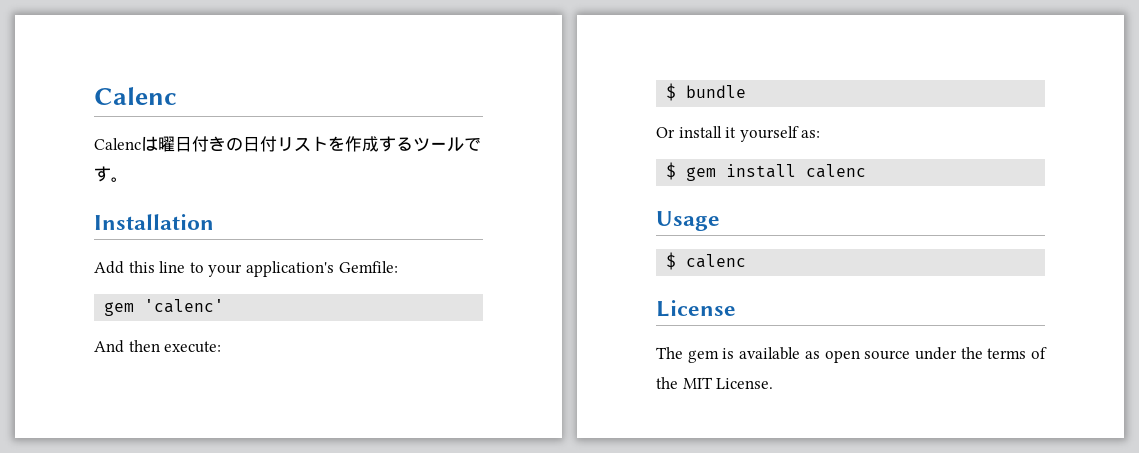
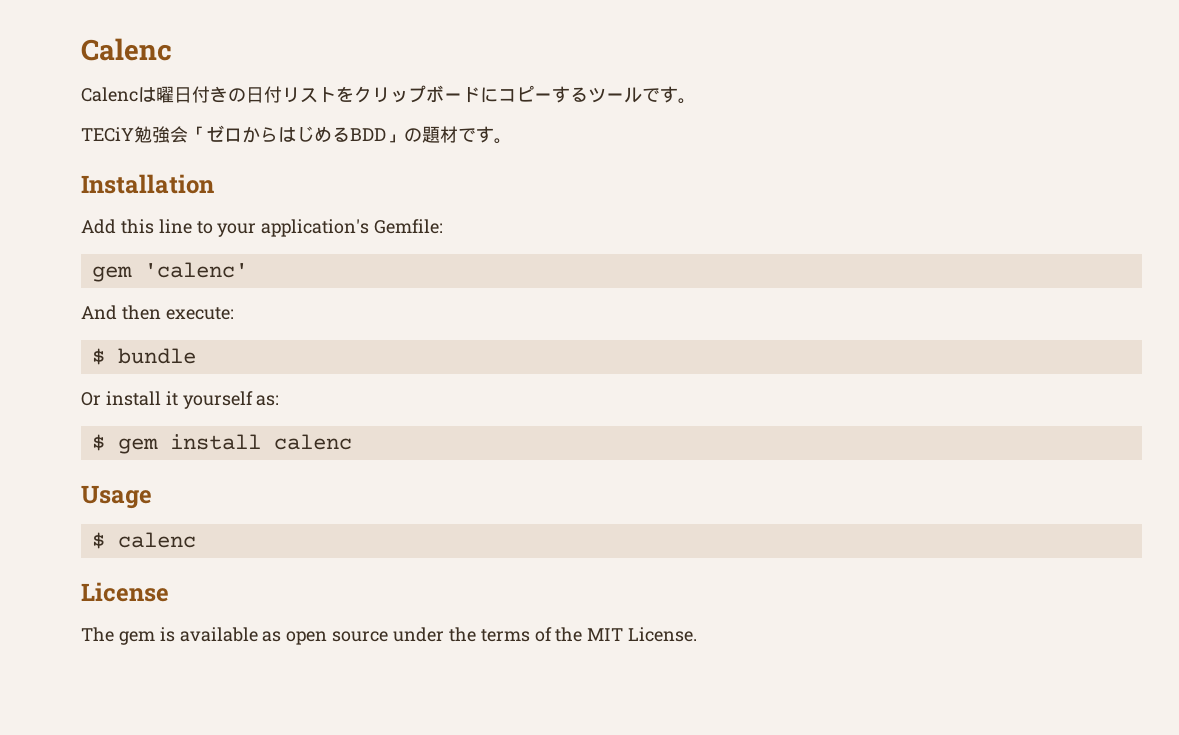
- Calencは曜日付きの日付リストを作成するツールです。
+ Calencは曜日付きの日付リストをクリップボードにコピーするツールです。
+ TECiY勉強会「ゼロからはじめるBDD」の題材です。

